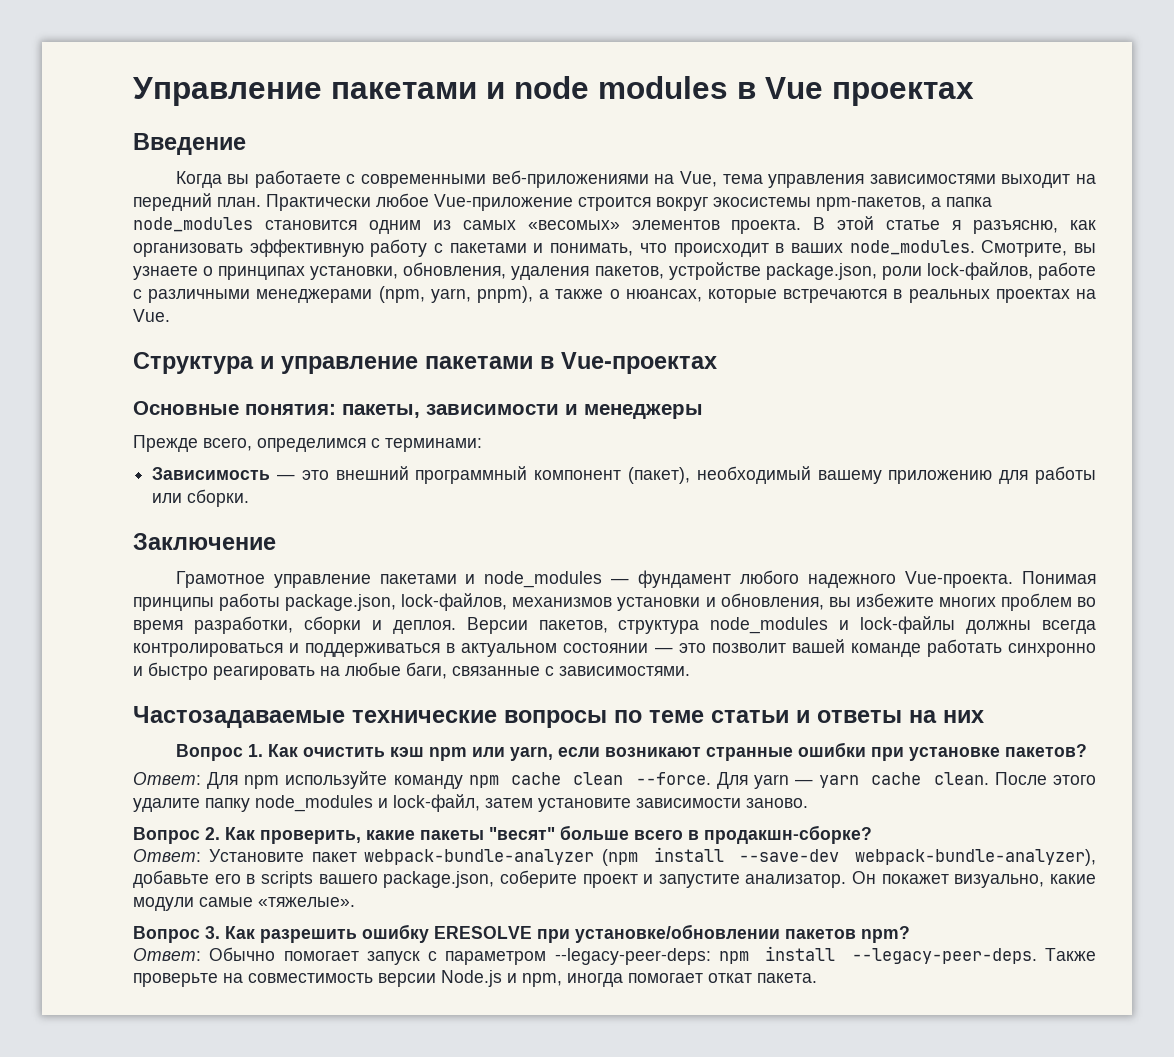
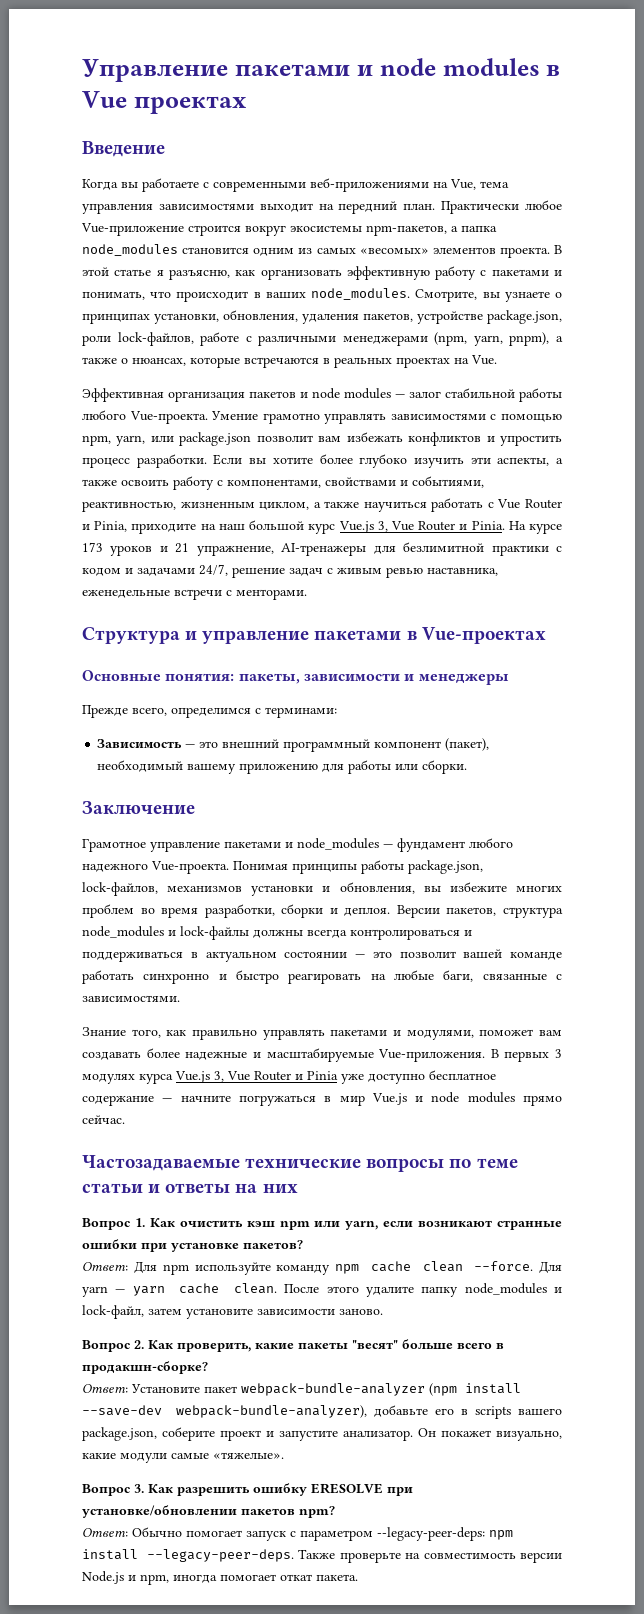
+ Эффективная организация пакетов и node modules — залог стабильной работы любого Vue-проекта. Умение грамотно управлять зависимостями с помощью npm, yarn, или package.json позволит вам избежать конфликтов и упростить процесс разработки. Если вы хотите более глубоко изучить эти аспекты, а также освоить работу с компонентами, свойствами и событиями, реактивностью, жизненным циклом, а также научиться работать с Vue Router и Pinia, приходите на наш большой курс Vue.js 3, Vue Router и Pinia. На курсе 173 уроков и 21 упражнение, AI-тренажеры для безлимитной практики с кодом и задачами 24/7, решение задач с живым ревью наставника, еженедельные встречи с менторами.
+ Знание того, как правильно управлять пакетами и модулями, поможет вам создавать более надежные и масштабируемые Vue-приложения. В первых 3 модулях курса Vue.js 3, Vue Router и Pinia уже доступно бесплатное содержание — начните погружаться в мир Vue.js и node modules прямо сейчас.

